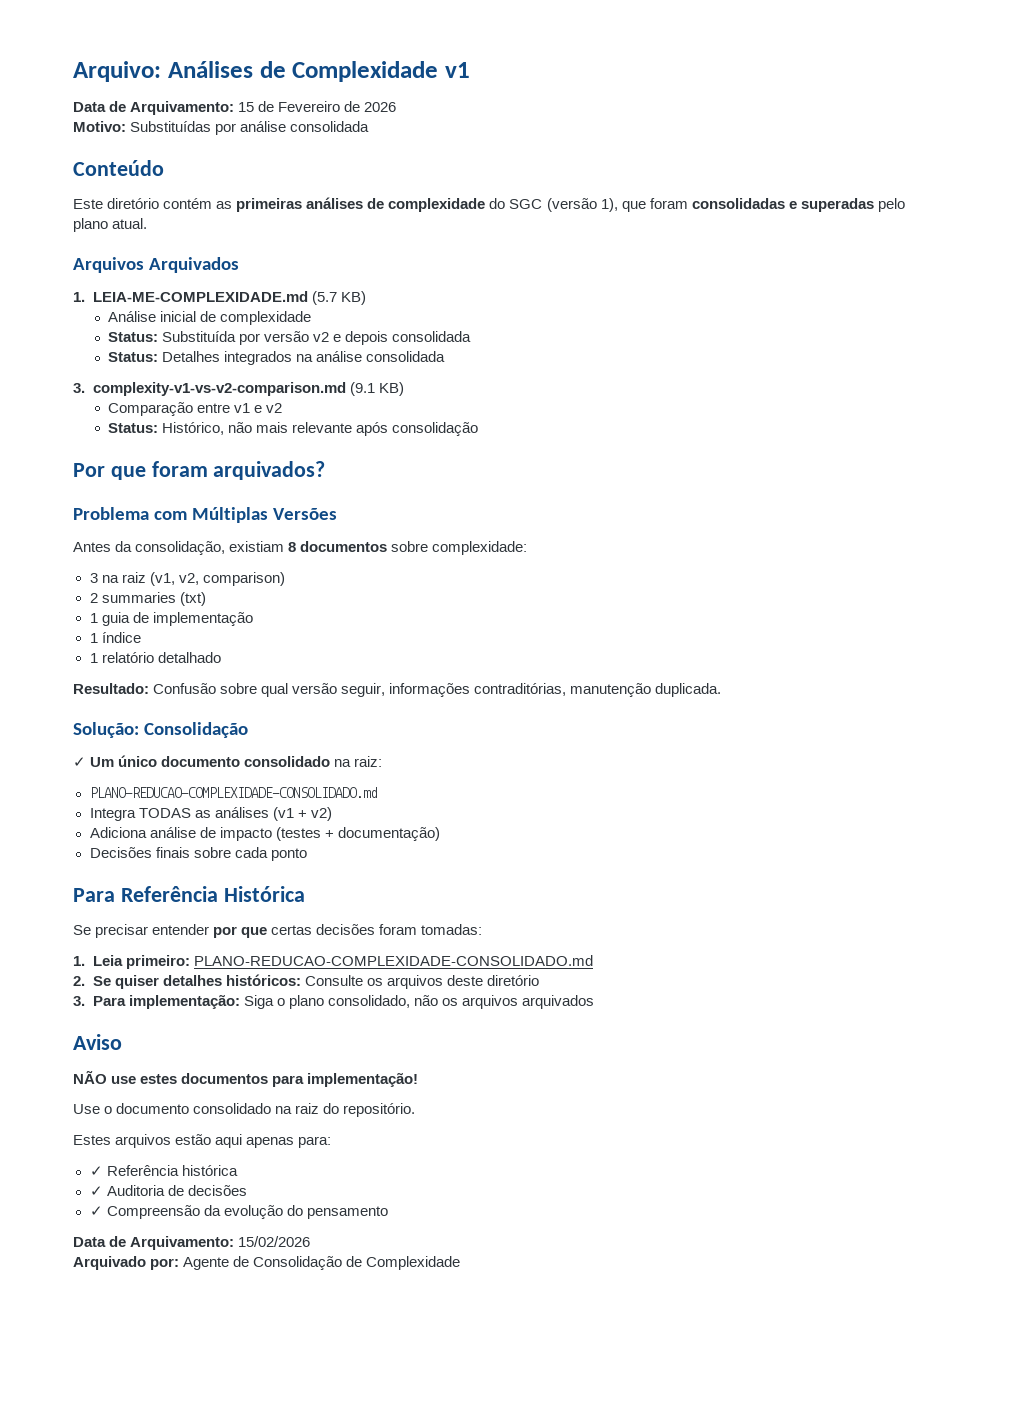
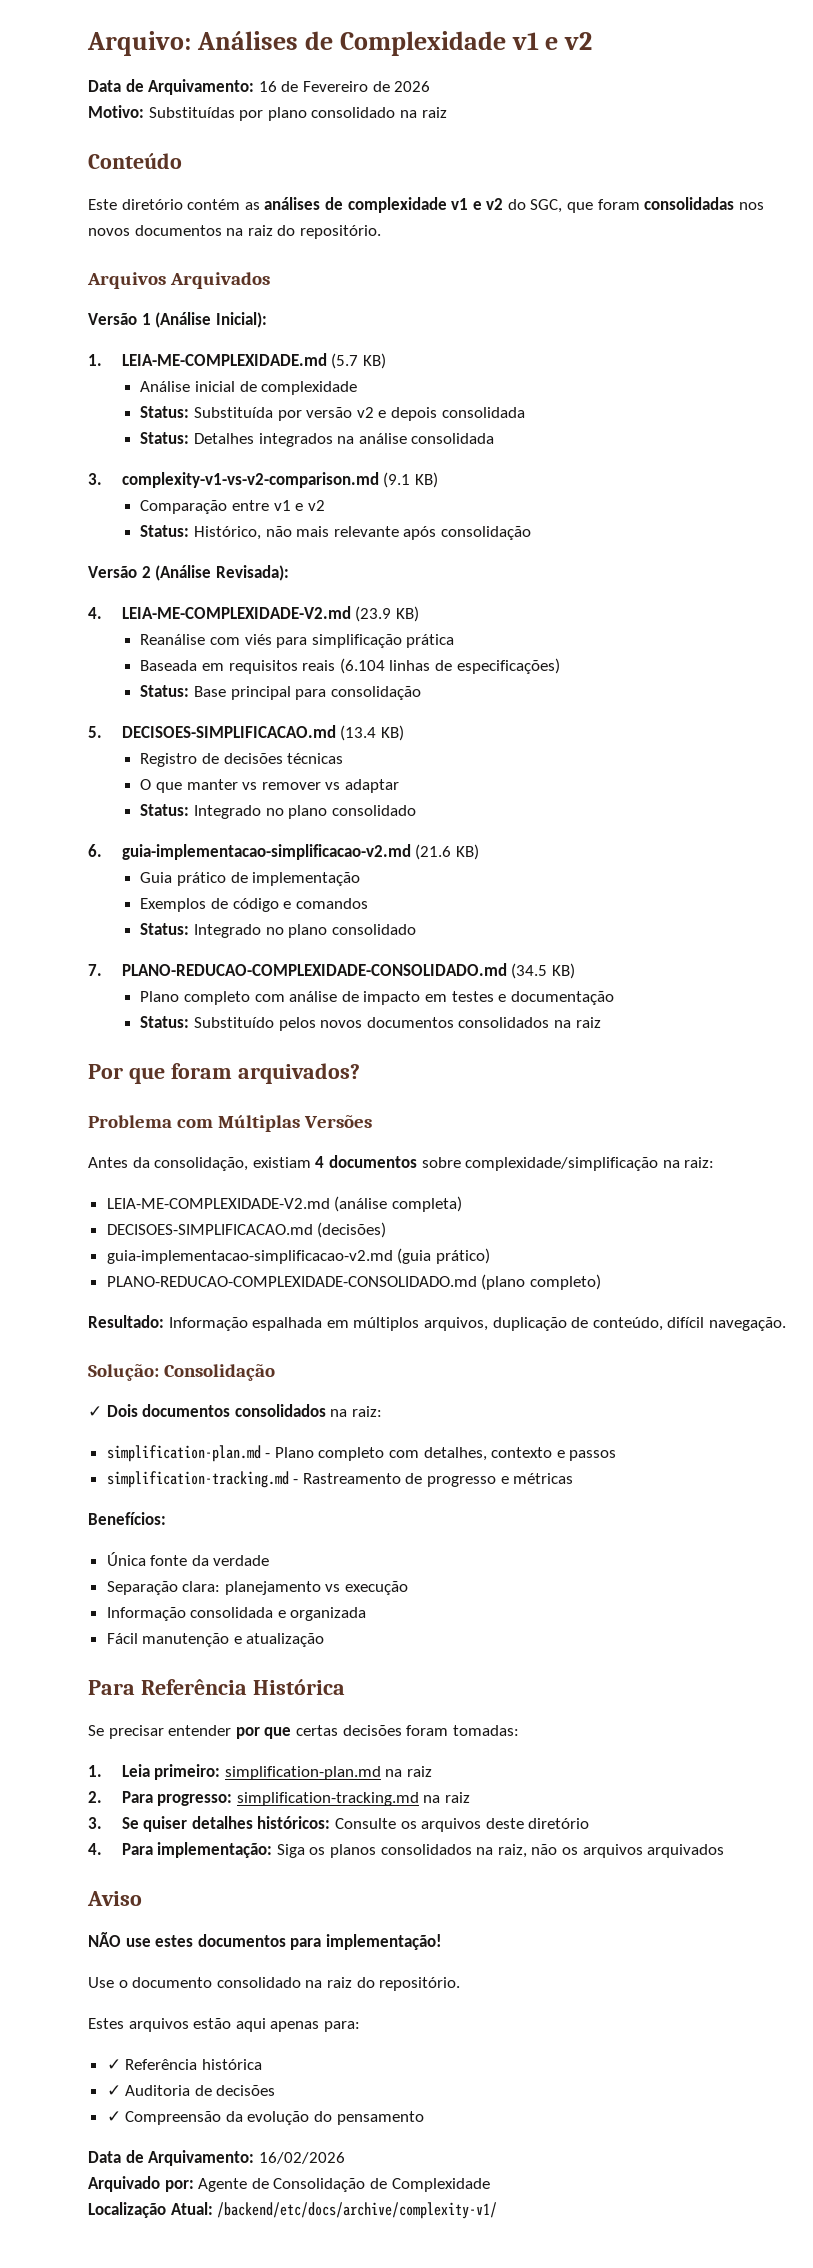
- Arquivo: Análises de Complexidade v1
- Data de Arquivamento: 15 de Fevereiro de 2026
+ Arquivo: Análises de Complexidade v1 e v2
+ Data de Arquivamento: 16 de Fevereiro de 2026
- Motivo: Substituídas por análise consolidada
+ Motivo: Substituídas por plano consolidado na raiz
- Este diretório contém as primeiras análises de complexidade do SGC (versão 1), que foram consolidadas e superadas pelo plano atual.
+ Este diretório contém as análises de complexidade v1 e v2 do SGC, que foram consolidadas nos novos documentos na raiz do repositório.
  Arquivos Arquivados
+ Versão 1 (Análise Inicial):
+ Versão 2 (Análise Revisada):
+ 4. LEIA-ME-COMPLEXIDADE-V2.md (23.9 KB)
+ Reanálise com viés para simplificação prática
+ Baseada em requisitos reais (6.104 linhas de especificações)
+ Status: Base principal para consolidação
+ 5. DECISOES-SIMPLIFICACAO.md (13.4 KB)
+ Registro de decisões técnicas
+ O que manter vs remover vs adaptar
+ Status: Integrado no plano consolidado
+ 6. guia-implementacao-simplificacao-v2.md (21.6 KB)
+ Guia prático de implementação
+ Exemplos de código e comandos
+ Status: Integrado no plano consolidado
+ 7. PLANO-REDUCAO-COMPLEXIDADE-CONSOLIDADO.md (34.5 KB)
+ Plano completo com análise de impacto em testes e documentação
+ Status: Substituído pelos novos documentos consolidados na raiz
- Antes da consolidação, existiam 8 documentos sobre complexidade:
- 3 na raiz (v1, v2, comparison)
- 2 summaries (txt)
- 1 guia de implementação
- 1 índice
- 1 relatório detalhado
- Resultado: Confusão sobre qual versão seguir, informações contraditórias, manutenção duplicada.
+ Antes da consolidação, existiam 4 documentos sobre complexidade/simplificação na raiz:
+ LEIA-ME-COMPLEXIDADE-V2.md (análise completa)
+ DECISOES-SIMPLIFICACAO.md (decisões)
+ guia-implementacao-simplificacao-v2.md (guia prático)
+ PLANO-REDUCAO-COMPLEXIDADE-CONSOLIDADO.md (plano completo)
+ Resultado: Informação espalhada em múltiplos arquivos, duplicação de conteúdo, difícil navegação.
  Solução: Consolidação
- ✓ Um único documento consolidado na raiz:
- PLANO-REDUCAO-COMPLEXIDADE-CONSOLIDADO.md
- Integra TODAS as análises (v1 + v2)
- Adiciona análise de impacto (testes + documentação)
- Decisões finais sobre cada ponto
+ ✓ Dois documentos consolidados na raiz:
+ simplification-plan.md - Plano completo com detalhes, contexto e passos
+ simplification-tracking.md - Rastreamento de progresso e métricas
+ Benefícios:
+ Única fonte da verdade
+ Separação clara: planejamento vs execução
+ Informação consolidada e organizada
+ Fácil manutenção e atualização
- 1. Leia primeiro: PLANO-REDUCAO-COMPLEXIDADE-CONSOLIDADO.md
- 2. Se quiser detalhes históricos: Consulte os arquivos deste diretório
+ 1. Leia primeiro: simplification-plan.md na raiz
+ 2. Para progresso: simplification-tracking.md na raiz
+ 3. Se quiser detalhes históricos: Consulte os arquivos deste diretório
- 3. Para implementação: Siga o plano consolidado, não os arquivos arquivados
+ 4. Para implementação: Siga os planos consolidados na raiz, não os arquivos arquivados
- Data de Arquivamento: 15/02/2026
+ Data de Arquivamento: 16/02/2026
+ Localização Atual: /backend/etc/docs/archive/complexity-v1/

